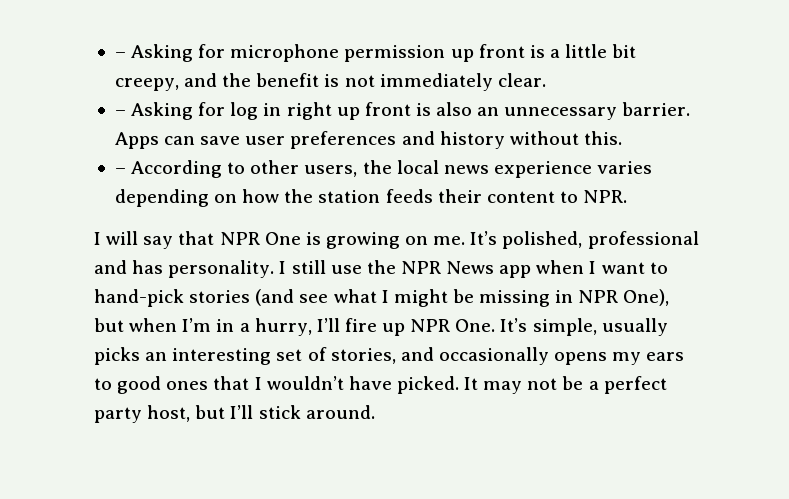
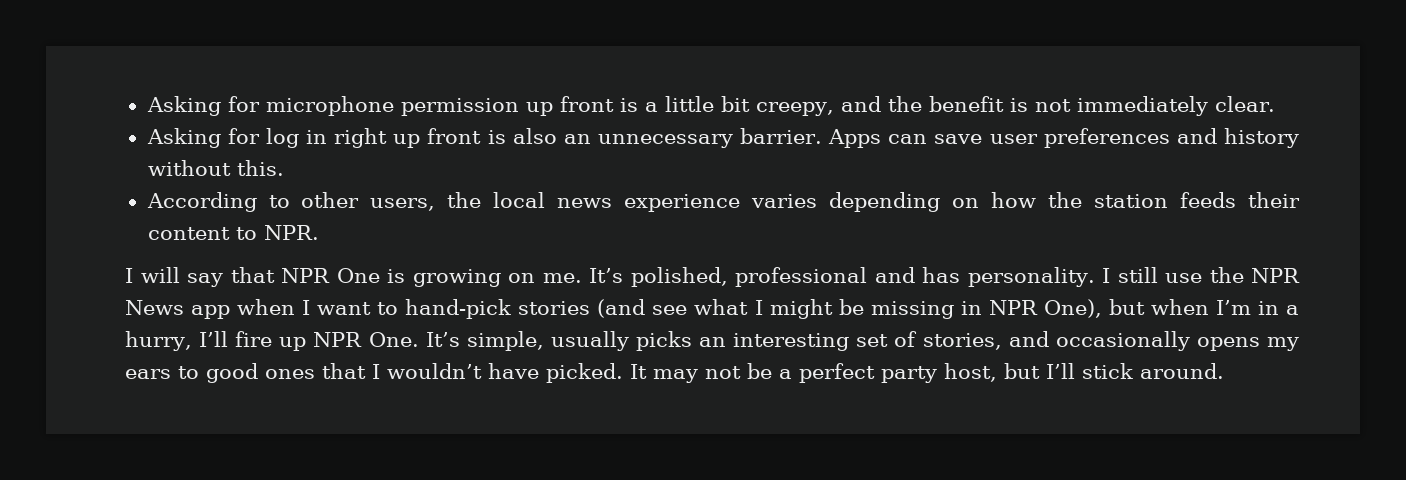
- – Asking for microphone permission up front is a little bit creepy, and the benefit is not immediately clear.
+ Asking for microphone permission up front is a little bit creepy, and the benefit is not immediately clear.
- – Asking for log in right up front is also an unnecessary barrier.
+ Asking for log in right up front is also an unnecessary barrier.
- – According to other users, the local news experience varies depending on how the station feeds their content to NPR.
+ According to other users, the local news experience varies depending on how the station feeds their content to NPR.

